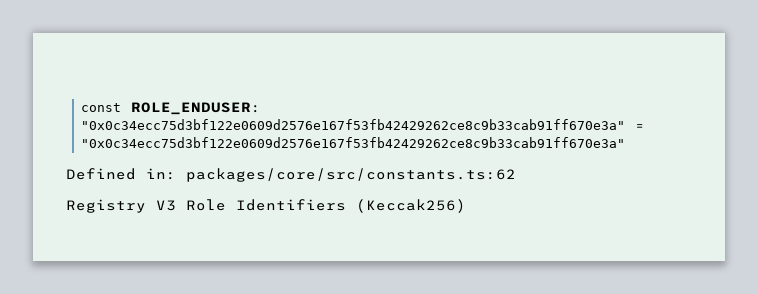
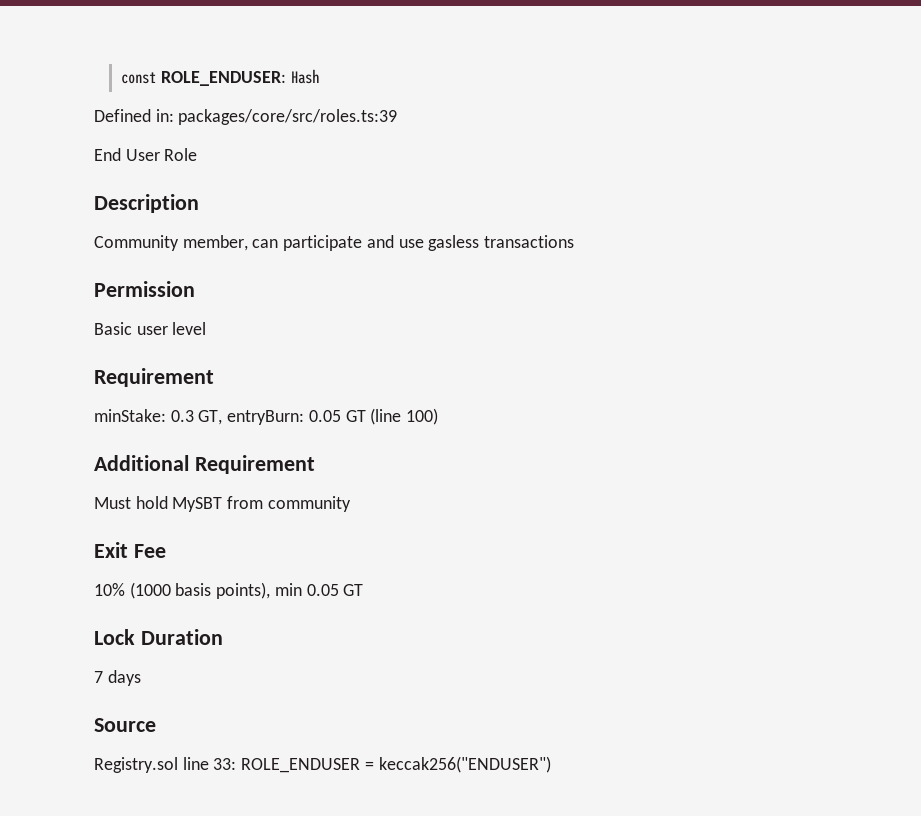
- const ROLE_ENDUSER: "0x0c34ecc75d3bf122e0609d2576e167f53fb42429262ce8c9b33cab91ff670e3a" = "0x0c34ecc75d3bf122e0609d2576e167f53fb42429262ce8c9b33cab91ff670e3a"
+ const ROLE_ENDUSER: Hash
- Defined in: packages/core/src/constants.ts:62
- Registry V3 Role Identifiers (Keccak256)
+ Defined in: packages/core/src/roles.ts:39
+ End User Role
+ Description
+ Community member, can participate and use gasless transactions
+ Permission
+ Basic user level
+ Requirement
+ minStake: 0.3 GT, entryBurn: 0.05 GT (line 100)
+ Additional Requirement
+ Must hold MySBT from community
+ Exit Fee
+ 10% (1000 basis points), min 0.05 GT
+ Lock Duration
+ 7 days
+ Source
+ Registry.sol line 33: ROLE_ENDUSER = keccak256("ENDUSER")

